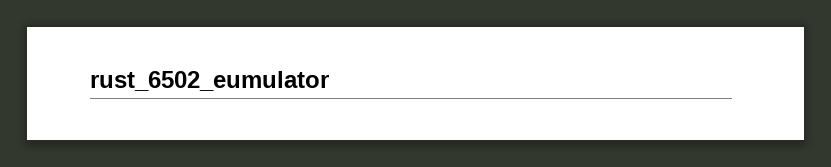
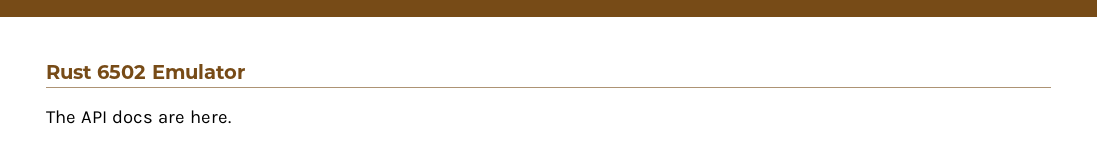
- rust_6502_eumulator
+ Rust 6502 Emulator
+ The API docs are here.

